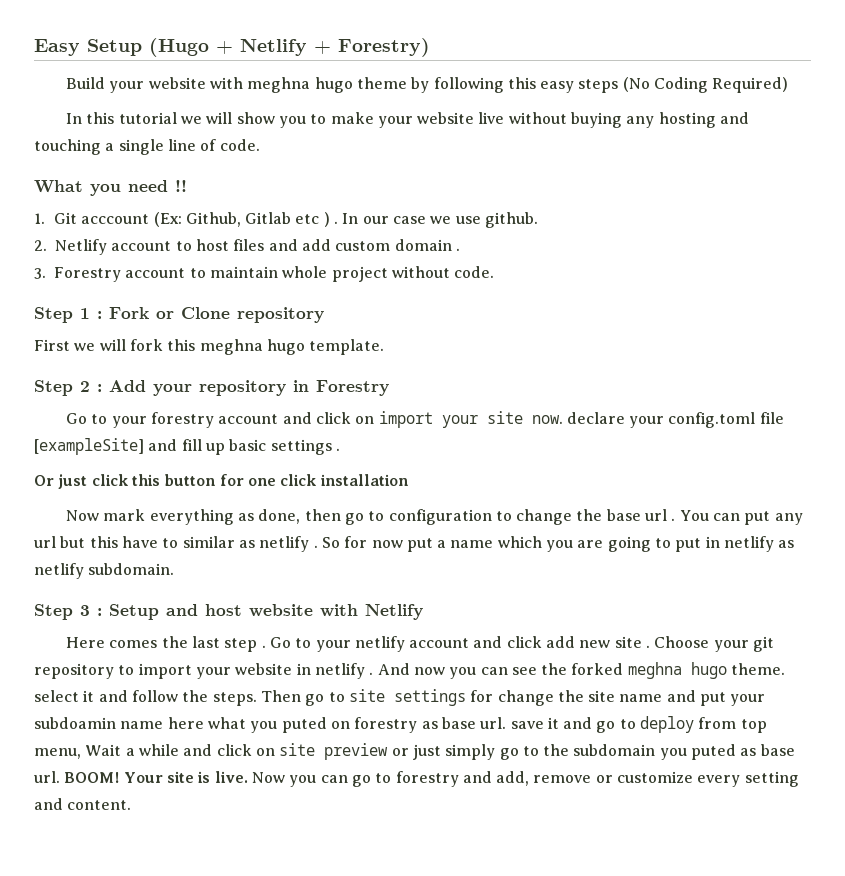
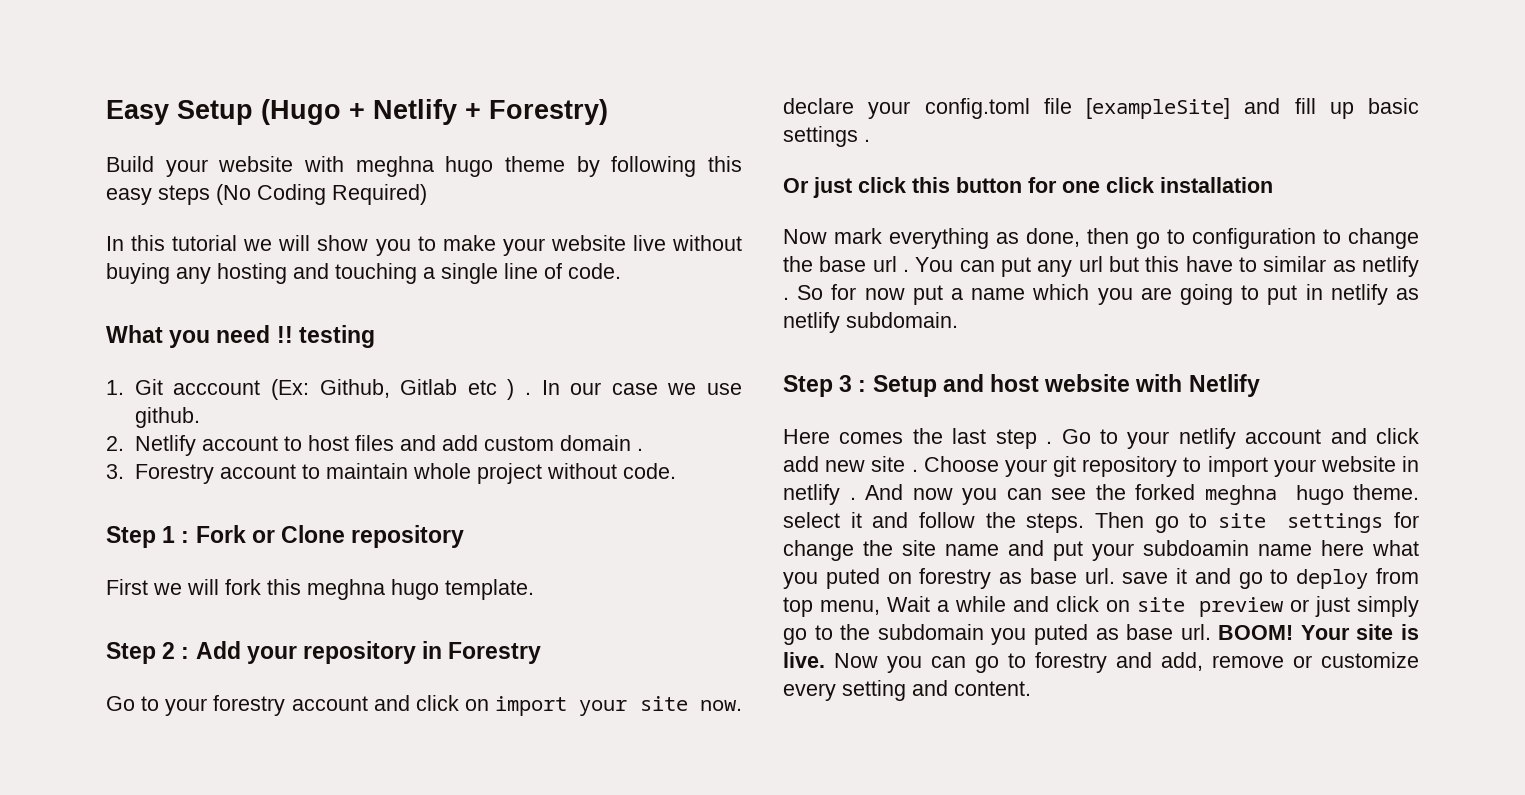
- What you need !!
+ What you need !! testing

